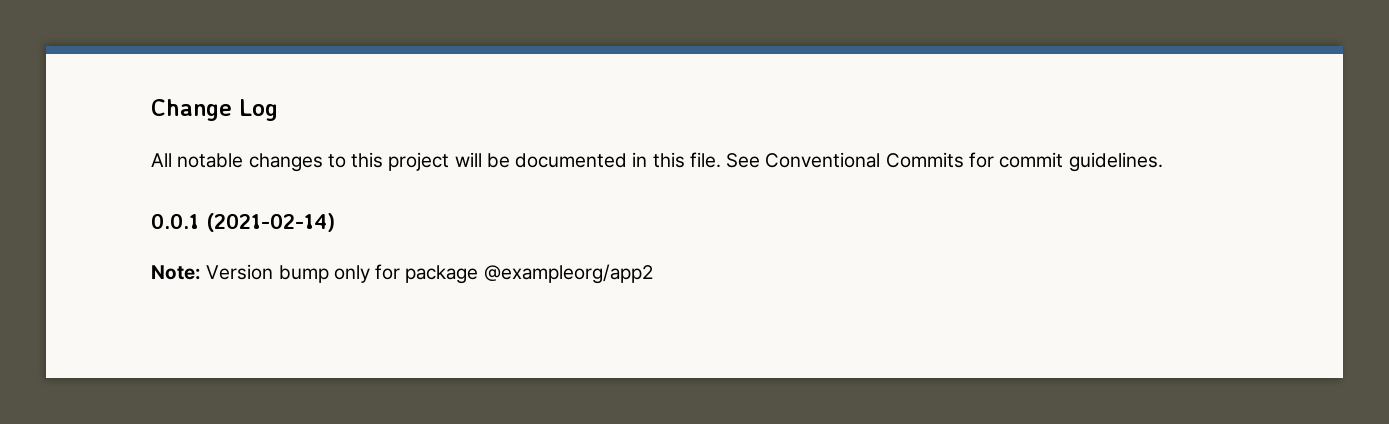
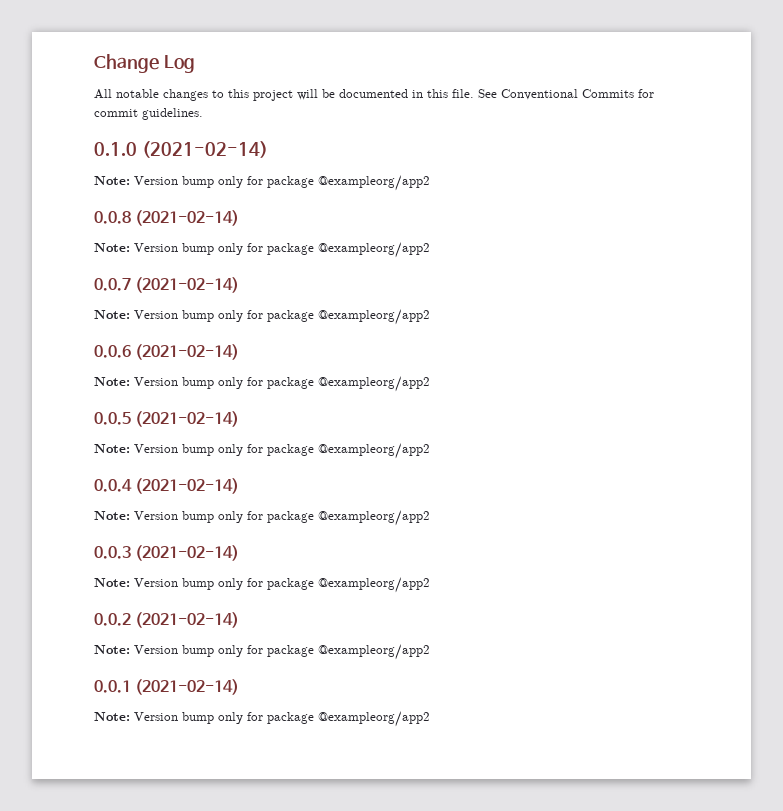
+ 0.1.0 (2021-02-14)
+ Note: Version bump only for package @exampleorg/app2
+ 0.0.8 (2021-02-14)
+ Note: Version bump only for package @exampleorg/app2
+ 0.0.7 (2021-02-14)
+ Note: Version bump only for package @exampleorg/app2
+ 0.0.6 (2021-02-14)
+ Note: Version bump only for package @exampleorg/app2
+ 0.0.5 (2021-02-14)
+ Note: Version bump only for package @exampleorg/app2
+ 0.0.4 (2021-02-14)
+ Note: Version bump only for package @exampleorg/app2
+ 0.0.3 (2021-02-14)
+ Note: Version bump only for package @exampleorg/app2
+ 0.0.2 (2021-02-14)
+ Note: Version bump only for package @exampleorg/app2

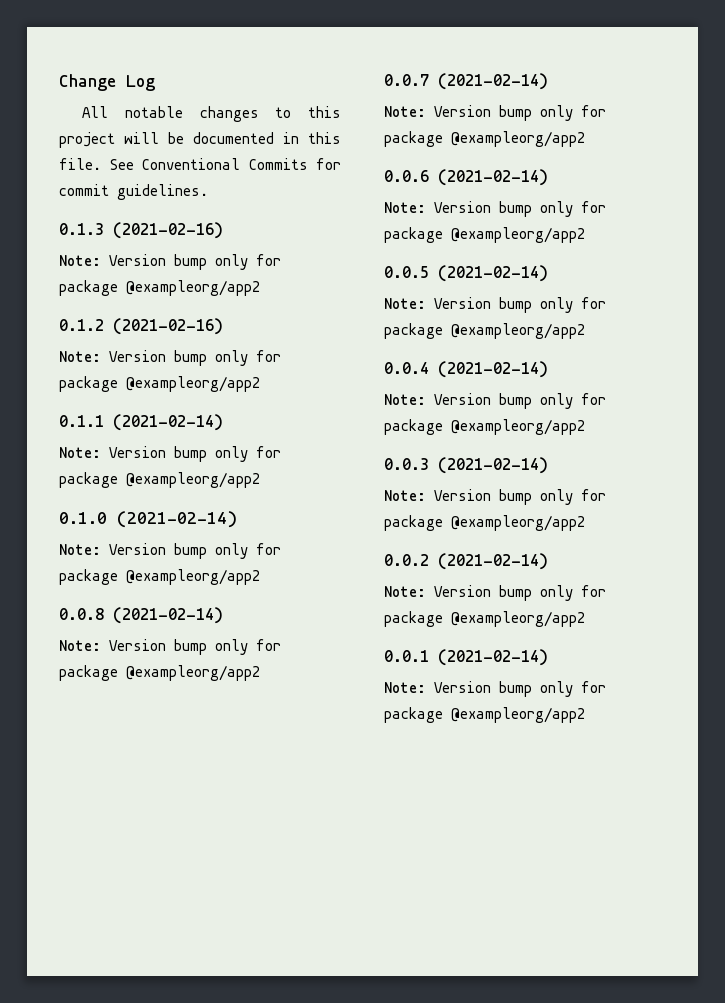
+ 0.1.3 (2021-02-16)
+ Note: Version bump only for package @exampleorg/app2
+ 0.1.2 (2021-02-16)
+ Note: Version bump only for package @exampleorg/app2
+ 0.1.1 (2021-02-14)
+ Note: Version bump only for package @exampleorg/app2

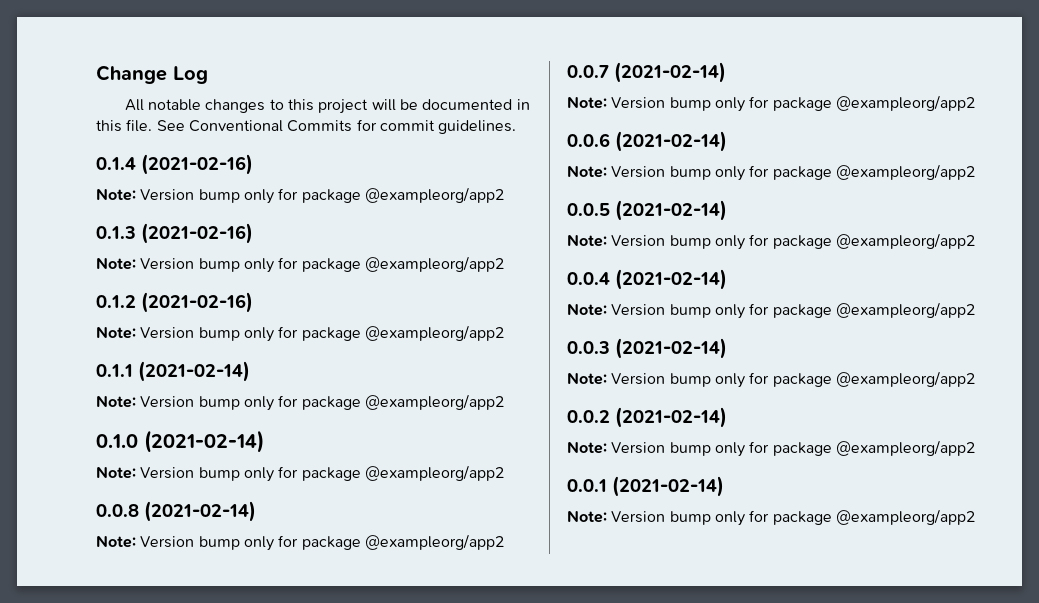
+ 0.1.4 (2021-02-16)
+ Note: Version bump only for package @exampleorg/app2

